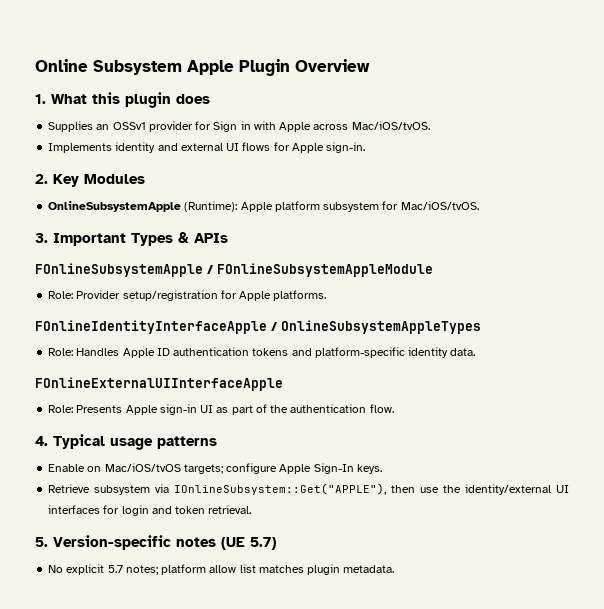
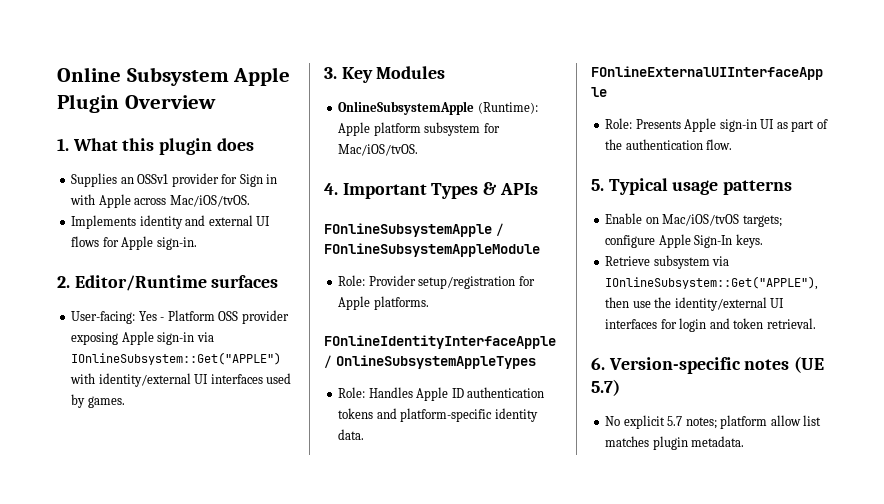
- 2. Key Modules
+ 2. Editor/Runtime surfaces
+ User-facing: Yes - Platform OSS provider exposing Apple sign-in via IOnlineSubsystem::Get("APPLE") with identity/external UI interfaces used by games.
+ 3. Key Modules
- 3. Important Types & APIs
+ 4. Important Types & APIs
- 4. Typical usage patterns
+ 5. Typical usage patterns
- 5. Version-specific notes (UE 5.7)
+ 6. Version-specific notes (UE 5.7)

